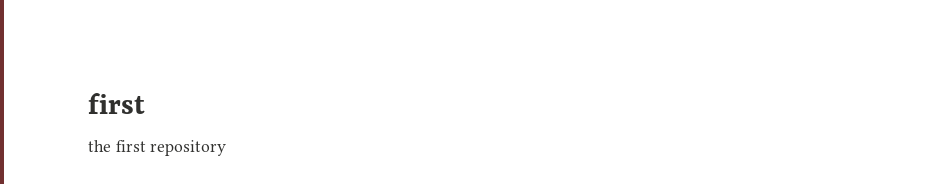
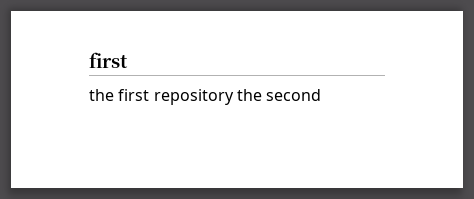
- the first repository
+ the first repository the second

